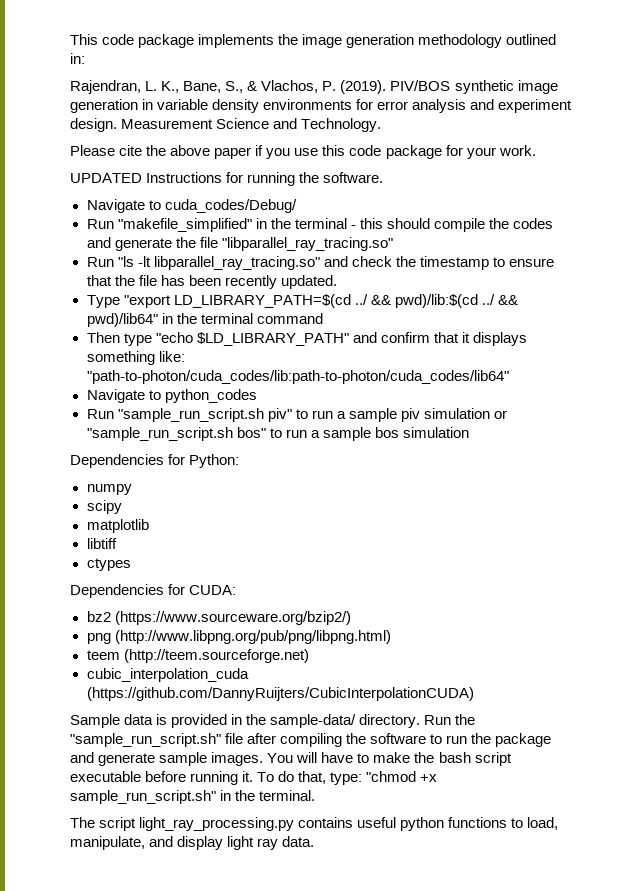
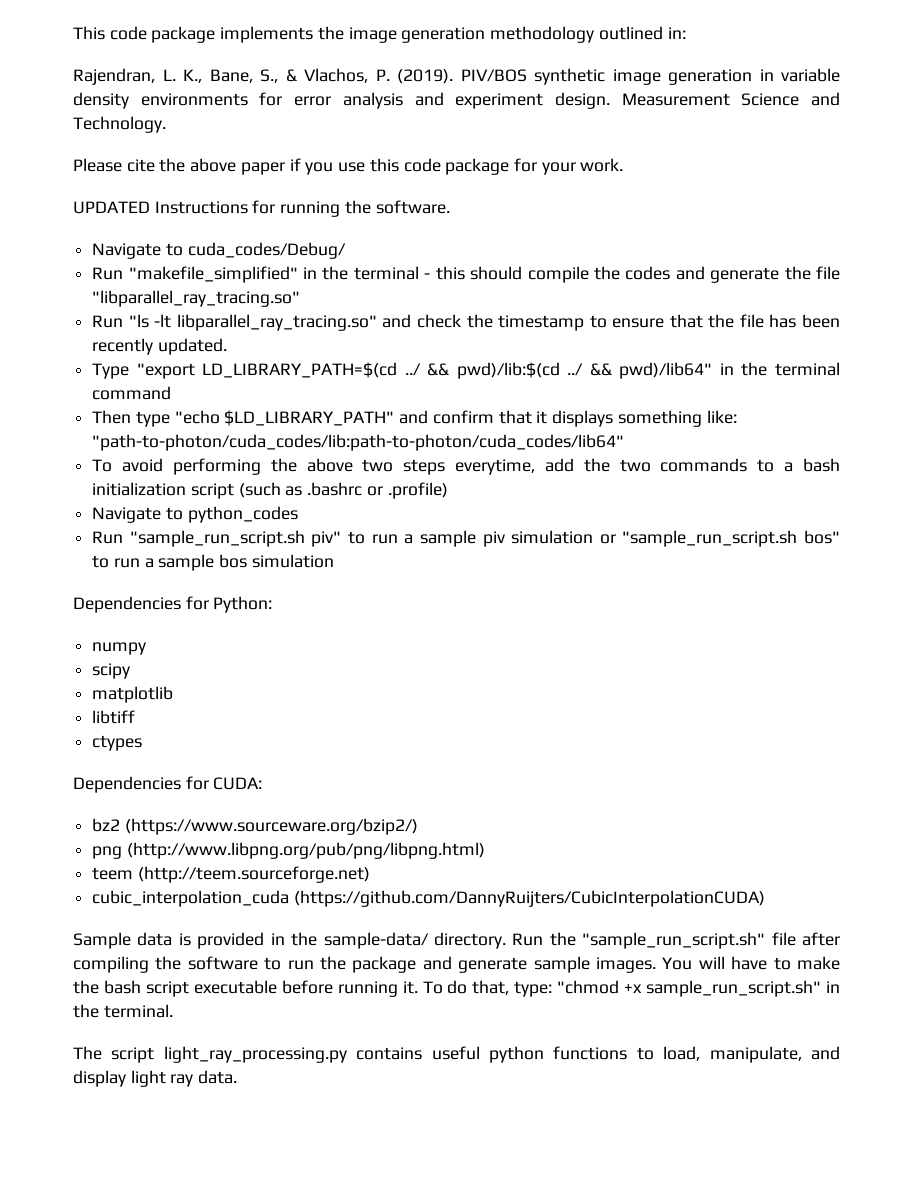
+ To avoid performing the above two steps everytime, add the two commands to a bash initialization script (such as .bashrc or .profile)

